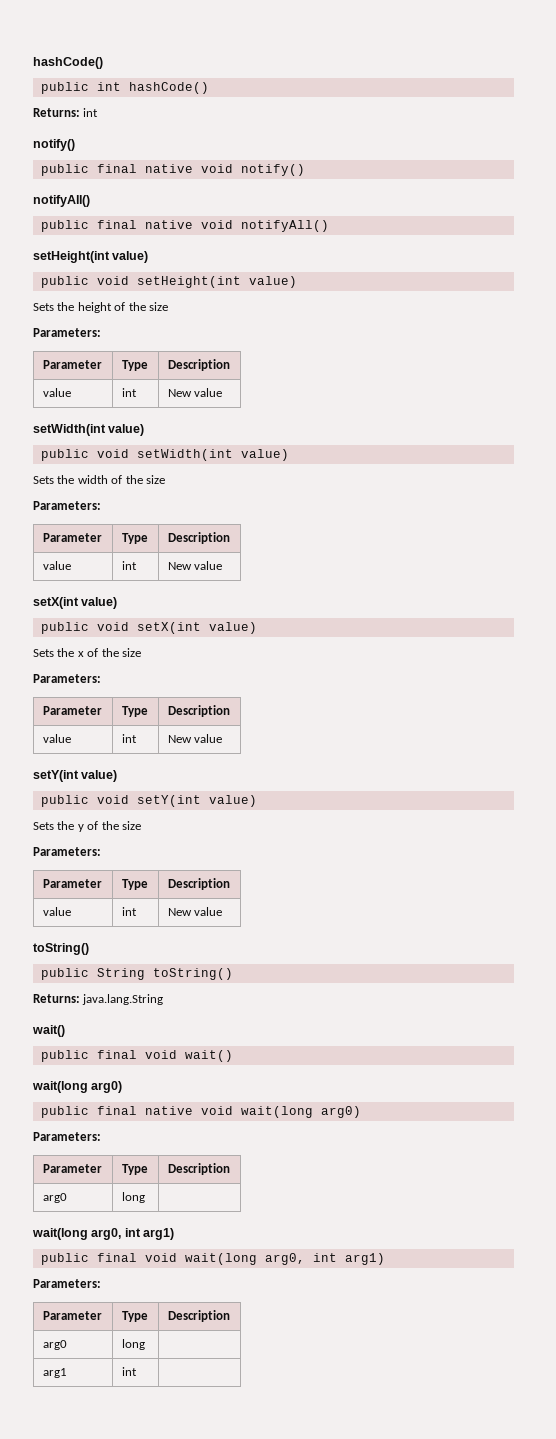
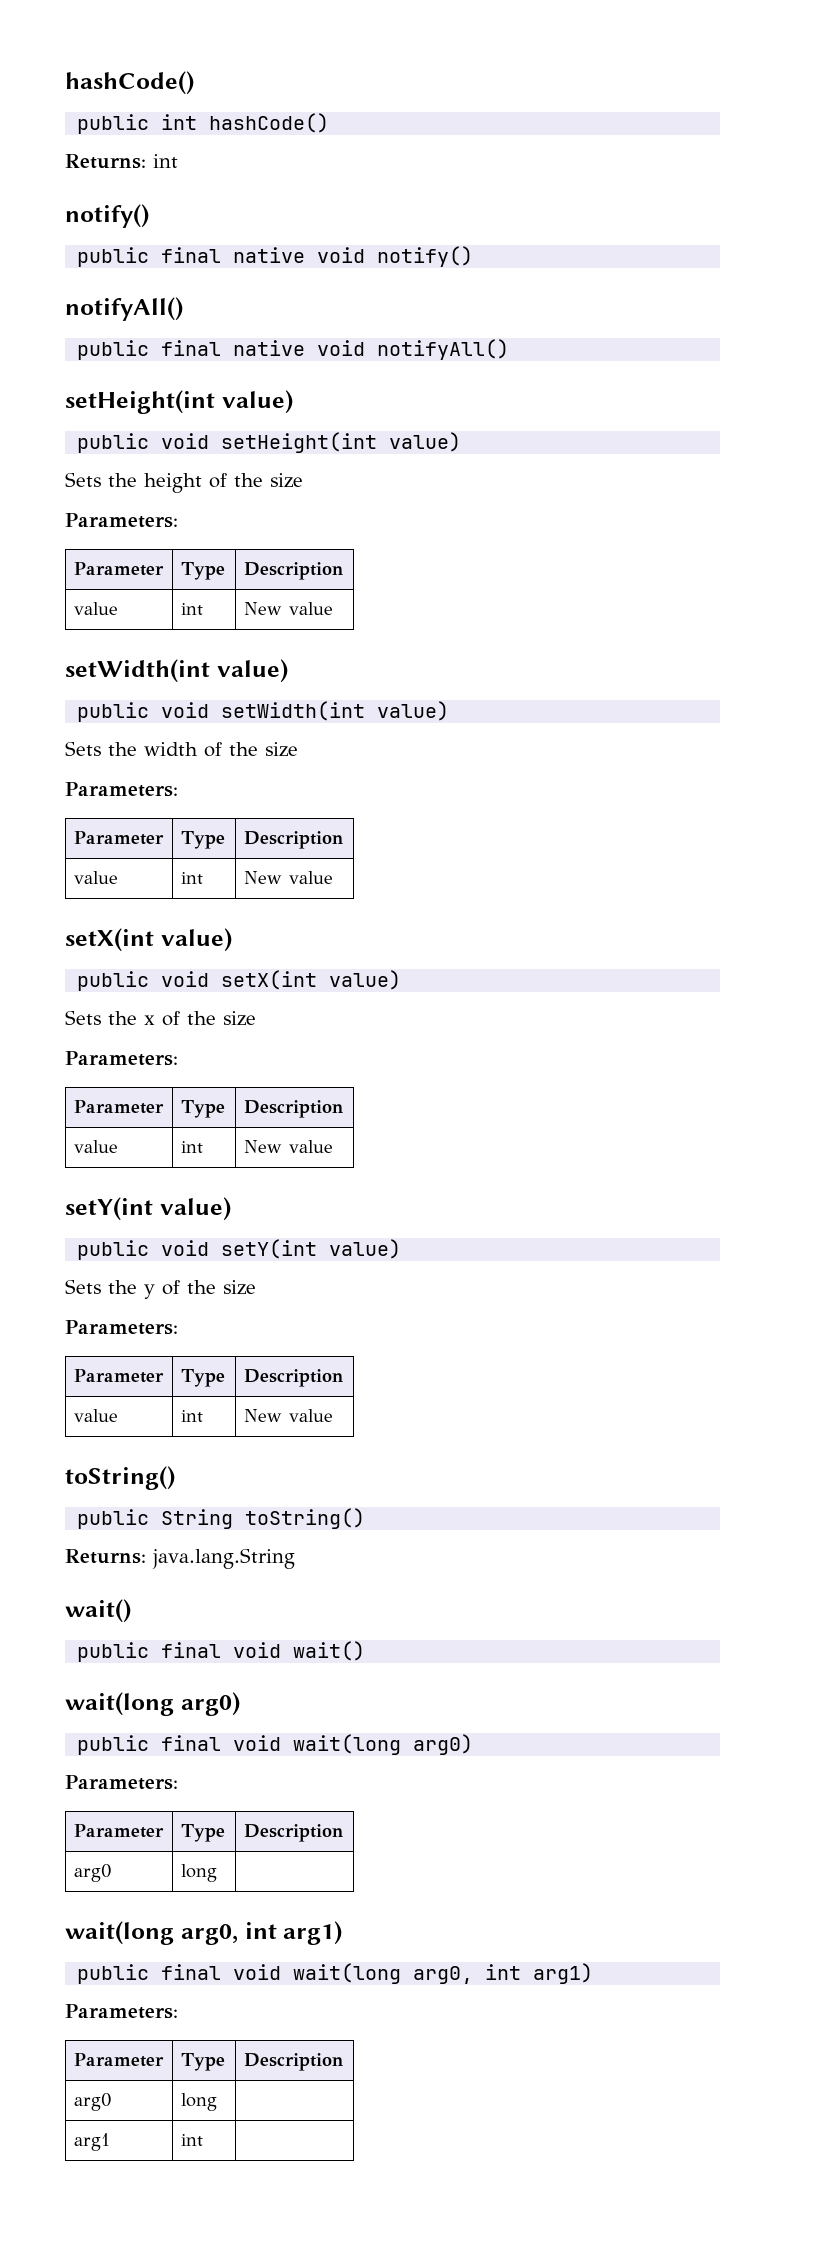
- public final native void wait(long arg0)
+ public final void wait(long arg0)

